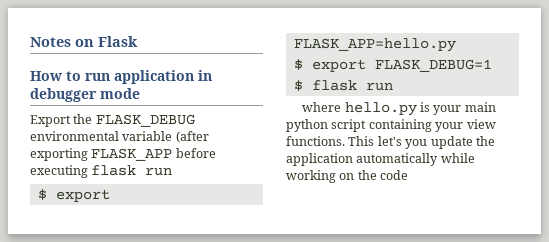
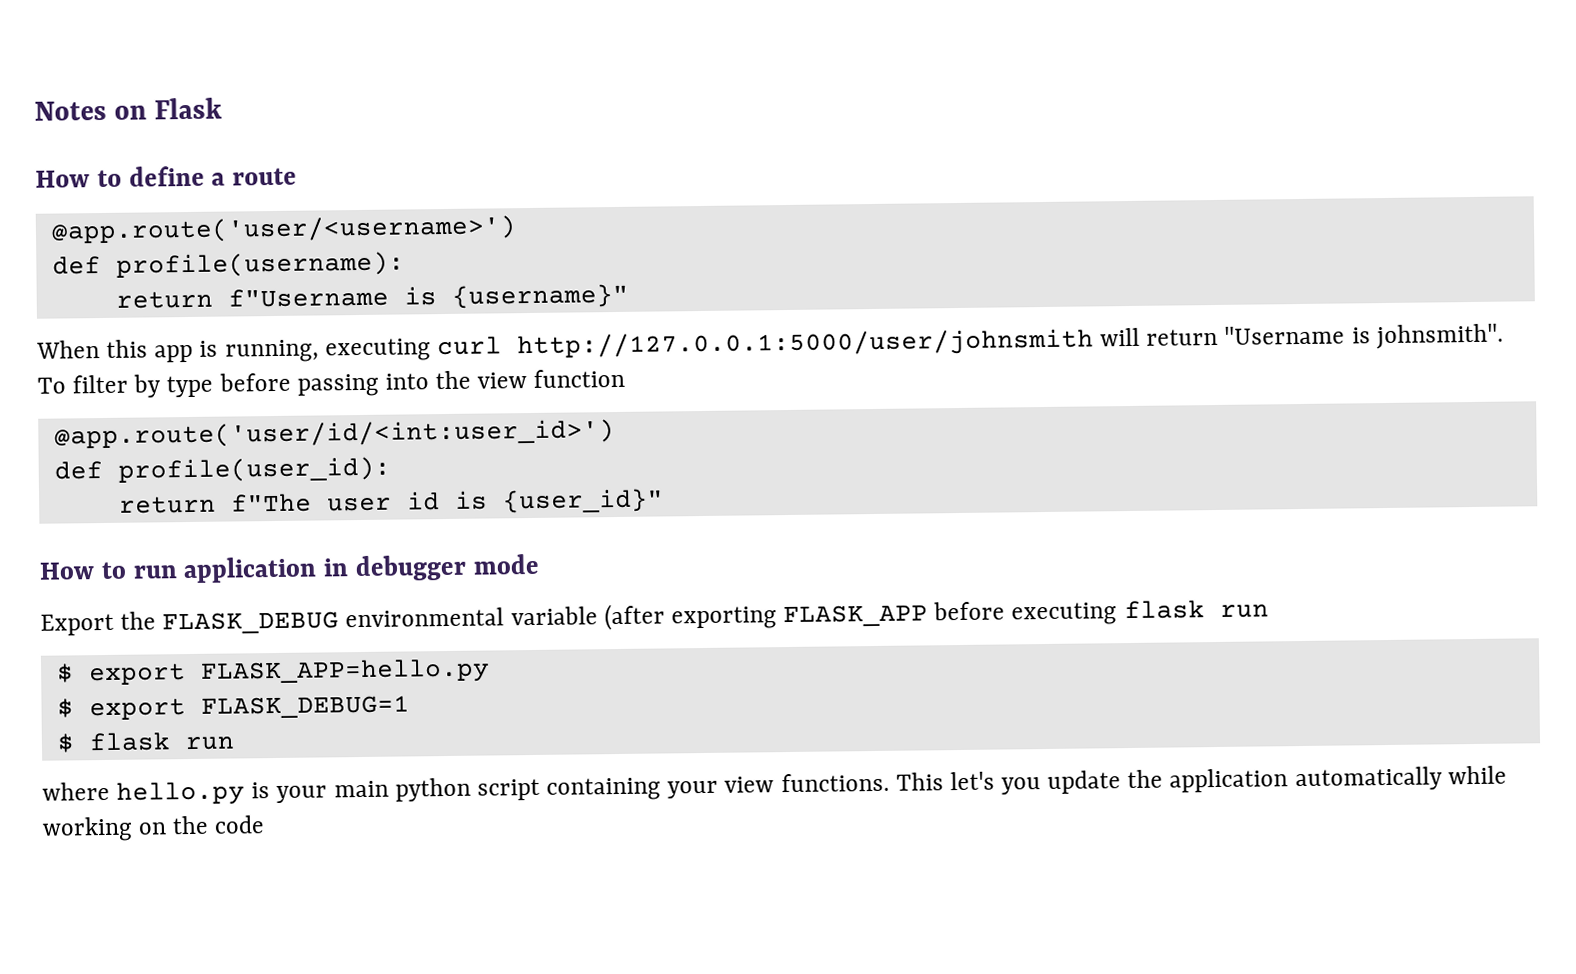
+ How to define a route
+ @app.route('user/<username>')
+ def profile(username):
+ return f"Username is {username}"
+ When this app is running, executing curl http://127.0.0.1:5000/user/johnsmith will return "Username is johnsmith". To filter by type before passing into the view function
+ @app.route('user/id/<int:user_id>')
+ def profile(user_id):
+ return f"The user id is {user_id}"

